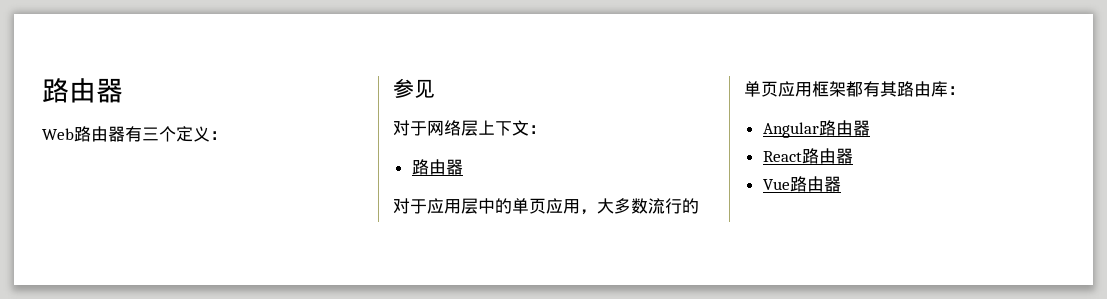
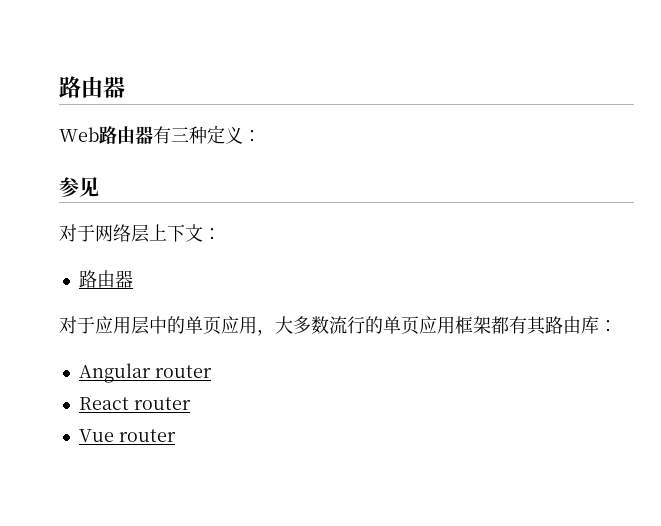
- Web路由器有三个定义：
+ Web路由器有三种定义：
- Angular路由器
+ Angular router
- React路由器
+ React router
- Vue路由器
+ Vue router

